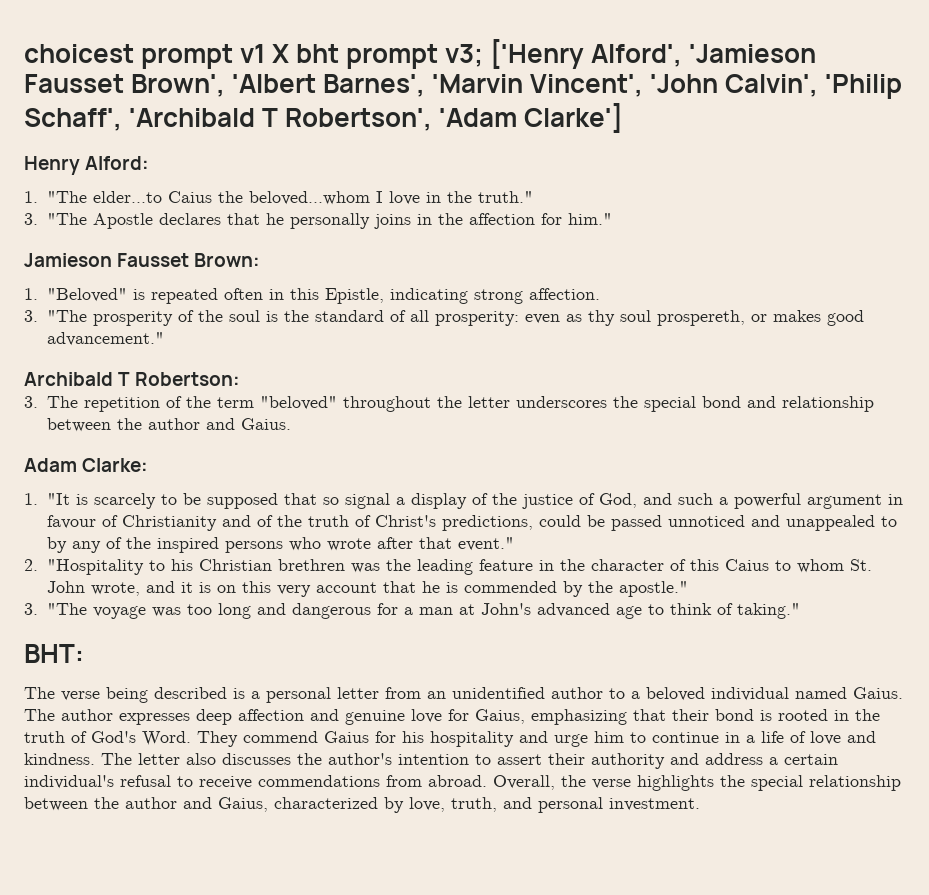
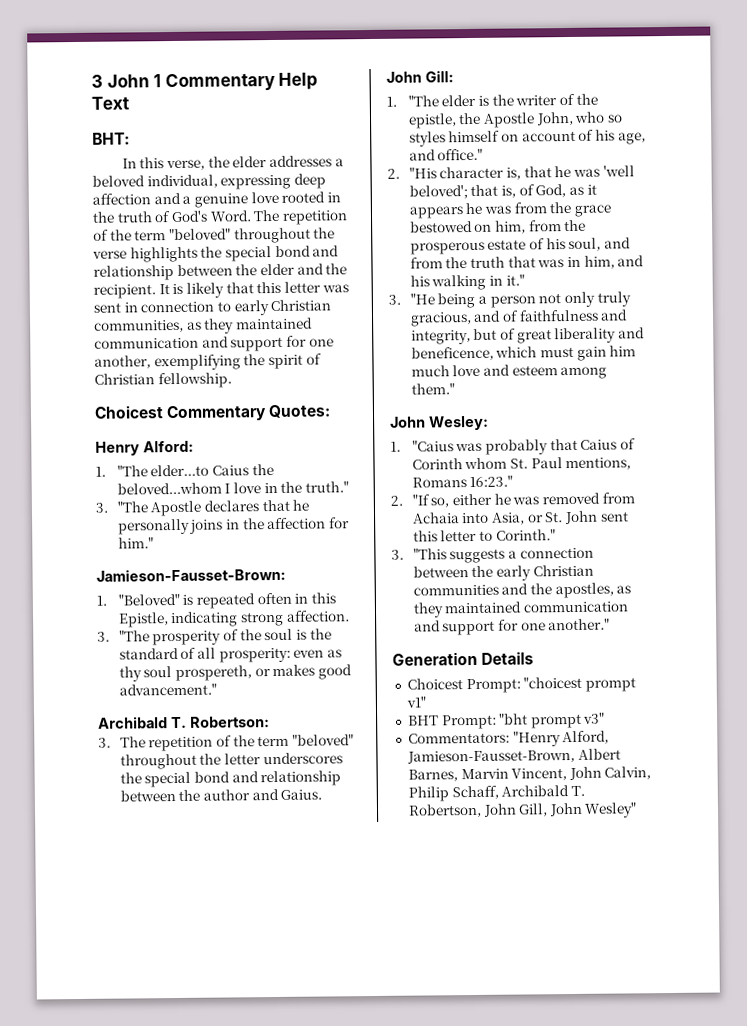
- choicest prompt v1 X bht prompt v3; ['Henry Alford', 'Jamieson Fausset Brown', 'Albert Barnes', 'Marvin Vincent', 'John Calvin', 'Philip Schaff', 'Archibald T Robertson', 'Adam Clarke']
+ 3 John 1 Commentary Help Text
+ BHT:
+ In this verse, the elder addresses a beloved individual, expressing deep affection and a genuine love rooted in the truth of God's Word. The repetition of the term "beloved" throughout the verse highlights the special bond and relationship between the elder and the recipient. It is likely that this letter was sent in connection to early Christian communities, as they maintained communication and support for one another, exemplifying the spirit of Christian fellowship.
+ Choicest Commentary Quotes:
- Jamieson Fausset Brown:
+ Jamieson-Fausset-Brown:
- Archibald T Robertson:
+ Archibald T. Robertson:
- Adam Clarke:
- 1. "It is scarcely to be supposed that so signal a display of the justice of God, and such a powerful argument in favour of Christianity and of the truth of Christ's predictions, could be passed unnoticed and unappealed to by any of the inspired persons who wrote after that event."
- 2. "Hospitality to his Christian brethren was the leading feature in the character of this Caius to whom St. John wrote, and it is on this very account that he is commended by the apostle."
- 3. "The voyage was too long and dangerous for a man at John's advanced age to think of taking."
- BHT:
- The verse being described is a personal letter from an unidentified author to a beloved individual named Gaius. The author expresses deep affection and genuine love for Gaius, emphasizing that their bond is rooted in the truth of God's Word. They commend Gaius for his hospitality and urge him to continue in a life of love and kindness. The letter also discusses the author's intention to assert their authority and address a certain individual's refusal to receive commendations from abroad. Overall, the verse highlights the special relationship between the author and Gaius, characterized by love, truth, and personal investment.
+ John Gill:
+ 1. "The elder is the writer of the epistle, the Apostle John, who so styles himself on account of his age, and office."
+ 2. "His character is, that he was 'well beloved'; that is, of God, as it appears he was from the grace bestowed on him, from the prosperous estate of his soul, and from the truth that was in him, and his walking in it."
+ 3. "He being a person not only truly gracious, and of faithfulness and integrity, but of great liberality and beneficence, which must gain him much love and esteem among them."
+ John Wesley:
+ 1. "Caius was probably that Caius of Corinth whom St. Paul mentions, Romans 16:23."
+ 2. "If so, either he was removed from Achaia into Asia, or St. John sent this letter to Corinth."
+ 3. "This suggests a connection between the early Christian communities and the apostles, as they maintained communication and support for one another."
+ Generation Details
+ Choicest Prompt: "choicest prompt v1"
+ BHT Prompt: "bht prompt v3"
+ Commentators: "Henry Alford, Jamieson-Fausset-Brown, Albert Barnes, Marvin Vincent, John Calvin, Philip Schaff, Archibald T. Robertson, John Gill, John Wesley"

